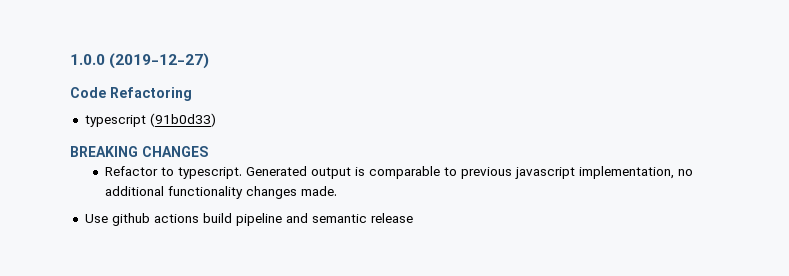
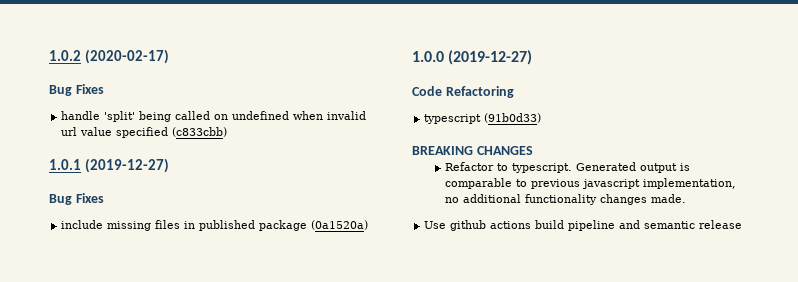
+ 1.0.2 (2020-02-17)
+ Bug Fixes
+ handle 'split' being called on undefined when invalid url value specified (c833cbb)
+ 1.0.1 (2019-12-27)
+ Bug Fixes
+ include missing files in published package (0a1520a)

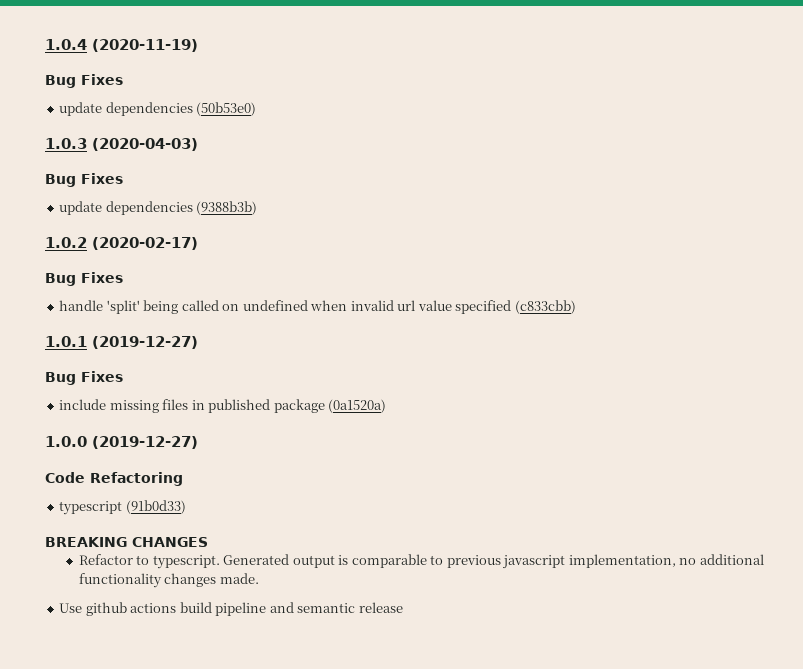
+ 1.0.4 (2020-11-19)
+ Bug Fixes
+ update dependencies (50b53e0)
+ 1.0.3 (2020-04-03)
+ Bug Fixes
+ update dependencies (9388b3b)

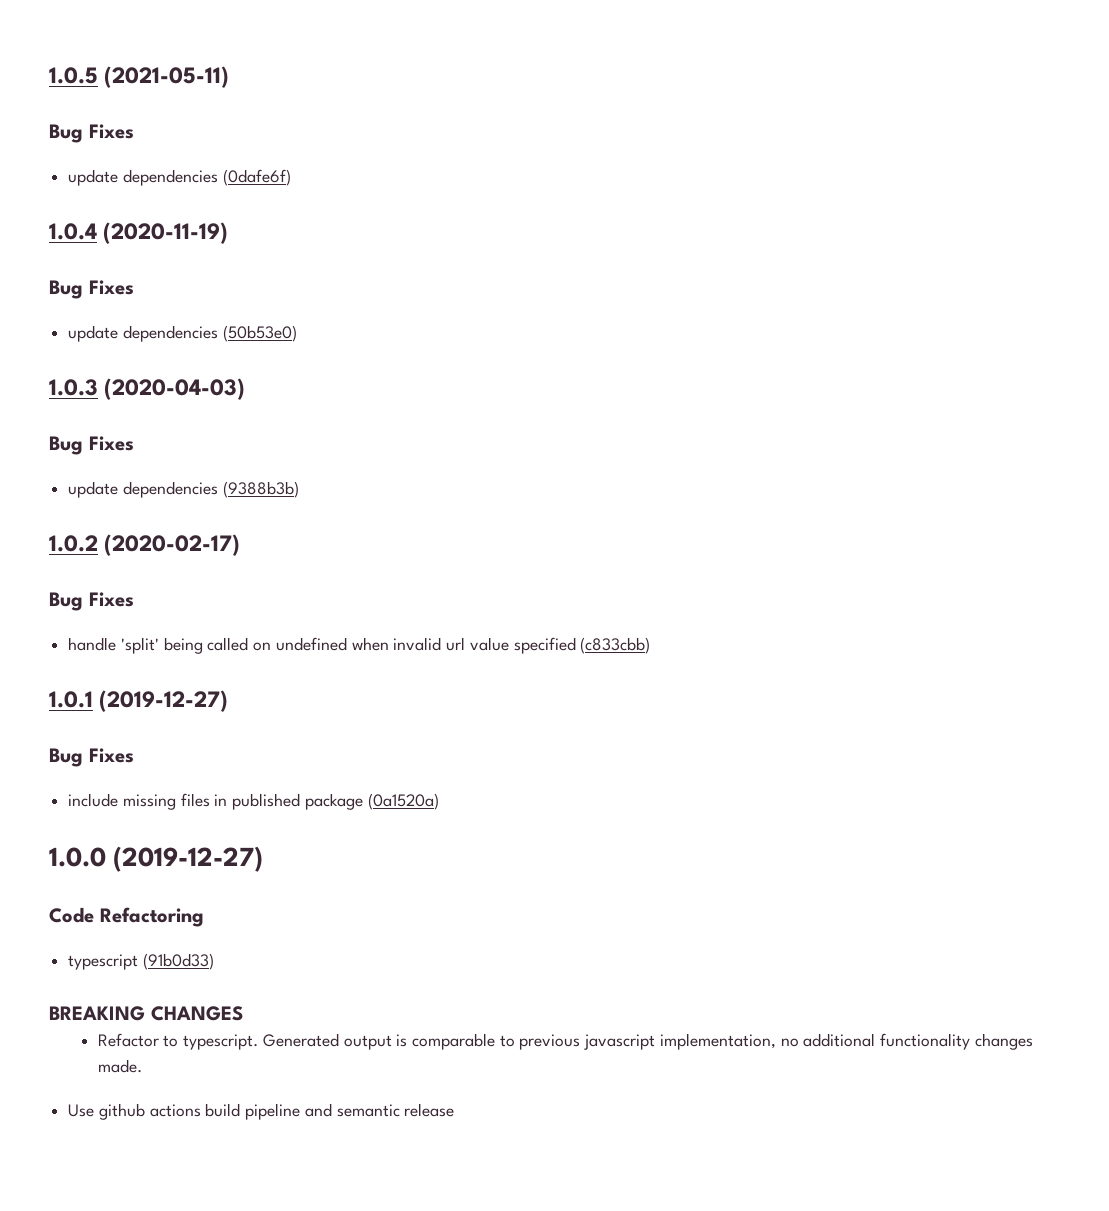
+ 1.0.5 (2021-05-11)
+ Bug Fixes
+ update dependencies (0dafe6f)

